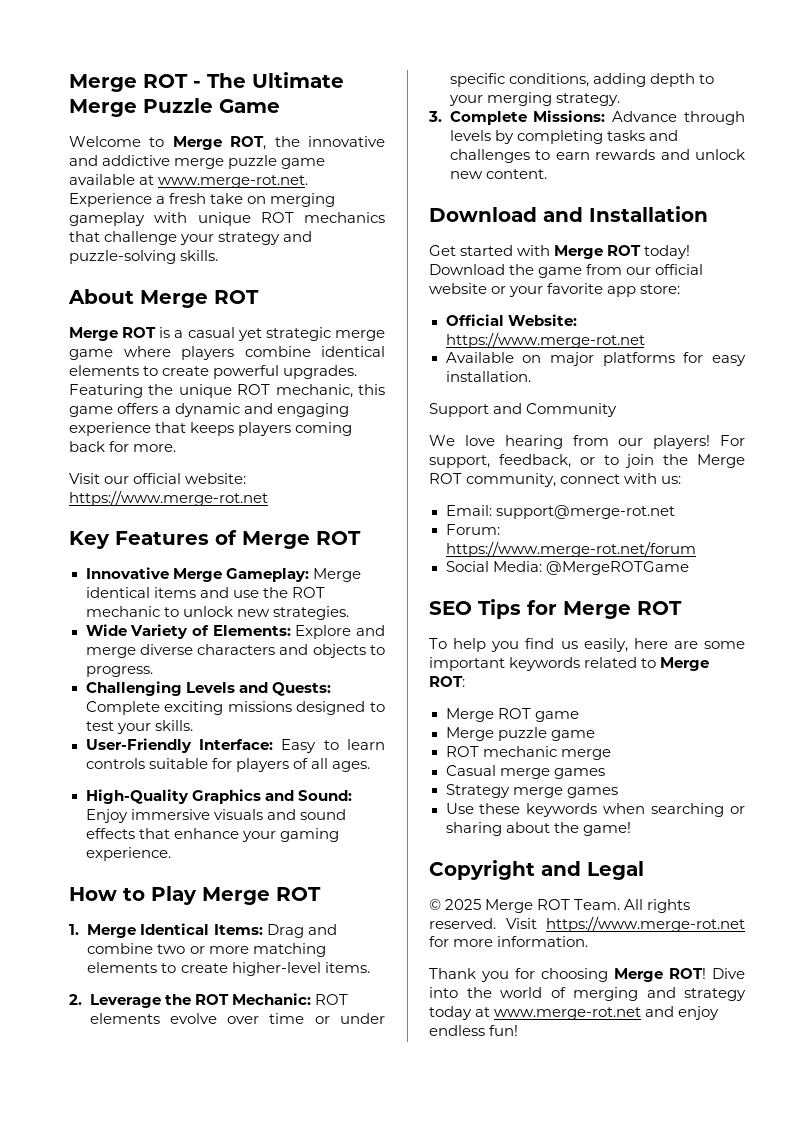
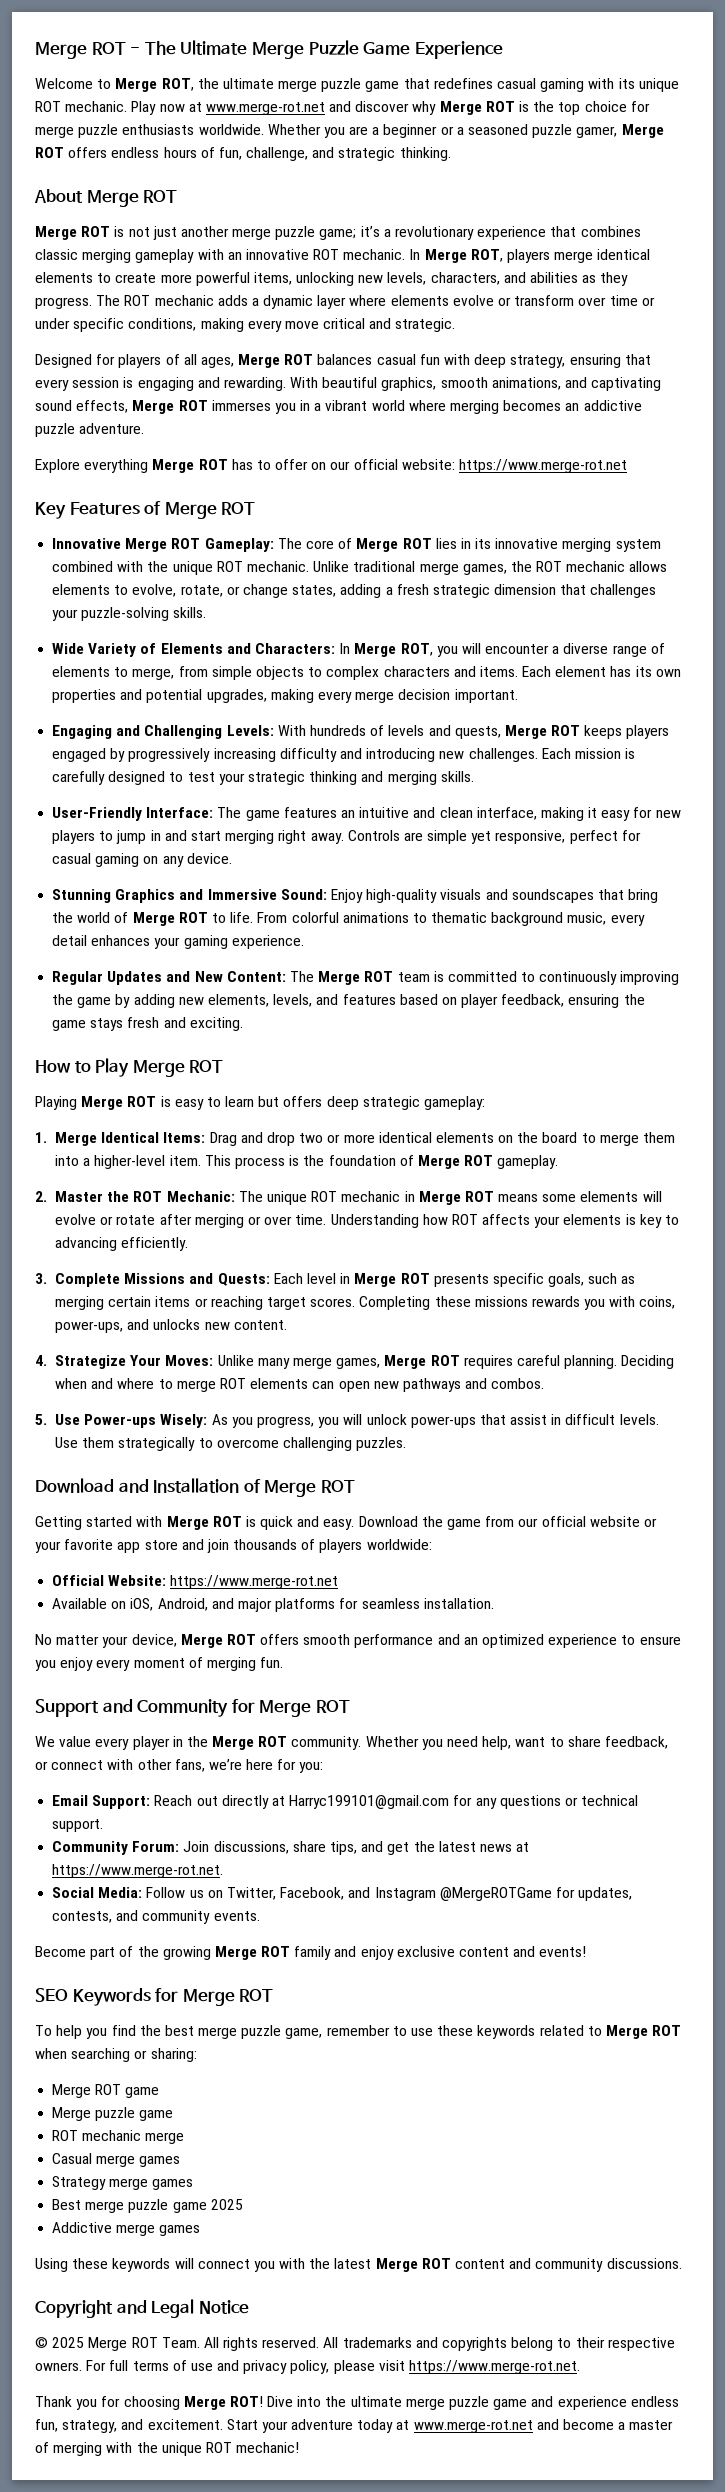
- Merge ROT - The Ultimate Merge Puzzle Game
+ Merge ROT - The Ultimate Merge Puzzle Game Experience
- Welcome to Merge ROT, the innovative and addictive merge puzzle game available at www.merge-rot.net. Experience a fresh take on merging gameplay with unique ROT mechanics that challenge your strategy and puzzle-solving skills.
+ Welcome to Merge ROT, the ultimate merge puzzle game that redefines casual gaming with its unique ROT mechanic. Play now at www.merge-rot.net and discover why Merge ROT is the top choice for merge puzzle enthusiasts worldwide. Whether you are a beginner or a seasoned puzzle gamer, Merge ROT offers endless hours of fun, challenge, and strategic thinking.
- Merge ROT is a casual yet strategic merge game where players combine identical elements to create powerful upgrades. Featuring the unique ROT mechanic, this game offers a dynamic and engaging experience that keeps players coming back for more.
- Visit our official website: https://www.merge-rot.net
+ Merge ROT is not just another merge puzzle game; it’s a revolutionary experience that combines classic merging gameplay with an innovative ROT mechanic. In Merge ROT, players merge identical elements to create more powerful items, unlocking new levels, characters, and abilities as they progress. The ROT mechanic adds a dynamic layer where elements evolve or transform over time or under specific conditions, making every move critical and strategic.
+ Designed for players of all ages, Merge ROT balances casual fun with deep strategy, ensuring that every session is engaging and rewarding. With beautiful graphics, smooth animations, and captivating sound effects, Merge ROT immerses you in a vibrant world where merging becomes an addictive puzzle adventure.
+ Explore everything Merge ROT has to offer on our official website: https://www.merge-rot.net
- Innovative Merge Gameplay: Merge identical items and use the ROT mechanic to unlock new strategies.
- Wide Variety of Elements: Explore and merge diverse characters and objects to progress.
- Challenging Levels and Quests: Complete exciting missions designed to test your skills.
- User-Friendly Interface: Easy to learn controls suitable for players of all ages.
- High-Quality Graphics and Sound: Enjoy immersive visuals and sound effects that enhance your gaming experience.
+ Innovative Merge ROT Gameplay: The core of Merge ROT lies in its innovative merging system combined with the unique ROT mechanic. Unlike traditional merge games, the ROT mechanic allows elements to evolve, rotate, or change states, adding a fresh strategic dimension that challenges your puzzle-solving skills.
+ Wide Variety of Elements and Characters: In Merge ROT, you will encounter a diverse range of elements to merge, from simple objects to complex characters and items. Each element has its own properties and potential upgrades, making every merge decision important.
+ Engaging and Challenging Levels: With hundreds of levels and quests, Merge ROT keeps players engaged by progressively increasing difficulty and introducing new challenges. Each mission is carefully designed to test your strategic thinking and merging skills.
+ User-Friendly Interface: The game features an intuitive and clean interface, making it easy for new players to jump in and start merging right away. Controls are simple yet responsive, perfect for casual gaming on any device.
+ Stunning Graphics and Immersive Sound: Enjoy high-quality visuals and soundscapes that bring the world of Merge ROT to life. From colorful animations to thematic background music, every detail enhances your gaming experience.
+ Regular Updates and New Content: The Merge ROT team is committed to continuously improving the game by adding new elements, levels, and features based on player feedback, ensuring the game stays fresh and exciting.
+ Playing Merge ROT is easy to learn but offers deep strategic gameplay:
- 1. Merge Identical Items: Drag and combine two or more matching elements to create higher-level items.
+ 1. Merge Identical Items: Drag and drop two or more identical elements on the board to merge them into a higher-level item. This process is the foundation of Merge ROT gameplay.
- 2. Leverage the ROT Mechanic: ROT elements evolve over time or under specific conditions, adding depth to your merging strategy.
- 3. Complete Missions: Advance through levels by completing tasks and challenges to earn rewards and unlock new content.
- Download and Installation
- Get started with Merge ROT today!
+ 2. Master the ROT Mechanic: The unique ROT mechanic in Merge ROT means some elements will evolve or rotate after merging or over time. Understanding how ROT affects your elements is key to advancing efficiently.
+ 3. Complete Missions and Quests: Each level in Merge ROT presents specific goals, such as merging certain items or reaching target scores. Completing these missions rewards you with coins, power-ups, and unlocks new content.
+ 4. Strategize Your Moves: Unlike many merge games, Merge ROT requires careful planning. Deciding when and where to merge ROT elements can open new pathways and combos.
+ 5. Use Power-ups Wisely: As you progress, you will unlock power-ups that assist in difficult levels. Use them strategically to overcome challenging puzzles.
+ Download and Installation of Merge ROT
+ Getting started with Merge ROT is quick and easy.
- Download the game from our official website or your favorite app store:
+ Download the game from our official website or your favorite app store and join thousands of players worldwide:
- Available on major platforms for easy installation.
+ Available on iOS, Android, and major platforms for seamless installation.
- Support and Community
- We love hearing from our players! For support, feedback, or to join the Merge ROT community, connect with us:
- Email: support@merge-rot.net
- Forum: https://www.merge-rot.net/forum
- Social Media: @MergeROTGame
+ No matter your device, Merge ROT offers smooth performance and an optimized experience to ensure you enjoy every moment of merging fun.
+ Support and Community for Merge ROT
+ We value every player in the Merge ROT community. Whether you need help, want to share feedback, or connect with other fans, we’re here for you:
+ Email Support: Reach out directly at Harryc199101@gmail.com for any questions or technical support.
+ Community Forum: Join discussions, share tips, and get the latest news at https://www.merge-rot.net.
+ Social Media: Follow us on Twitter, Facebook, and Instagram @MergeROTGame for updates, contests, and community events.
+ Become part of the growing Merge ROT family and enjoy exclusive content and events!
- SEO Tips for Merge ROT
+ SEO Keywords for Merge ROT
- To help you find us easily, here are some important keywords related to Merge ROT:
+ To help you find the best merge puzzle game, remember to use these keywords related to Merge ROT when searching or sharing:
- Use these keywords when searching or sharing about the game!
+ Best merge puzzle game 2025
+ Addictive merge games
+ Using these keywords will connect you with the latest Merge ROT content and community discussions.
- Copyright and Legal
+ Copyright and Legal Notice
- Visit https://www.merge-rot.net for more information.
+ All trademarks and copyrights belong to their respective owners. For full terms of use and privacy policy, please visit https://www.merge-rot.net.
- Dive into the world of merging and strategy today at www.merge-rot.net and enjoy endless fun!
+ Dive into the ultimate merge puzzle game and experience endless fun, strategy, and excitement. Start your adventure today at www.merge-rot.net and become a master of merging with the unique ROT mechanic!

